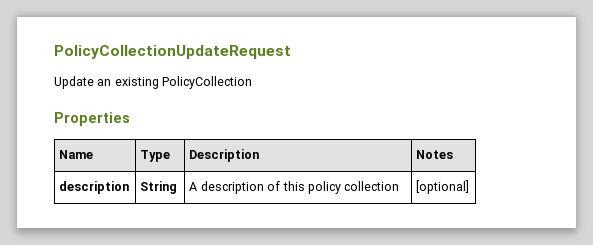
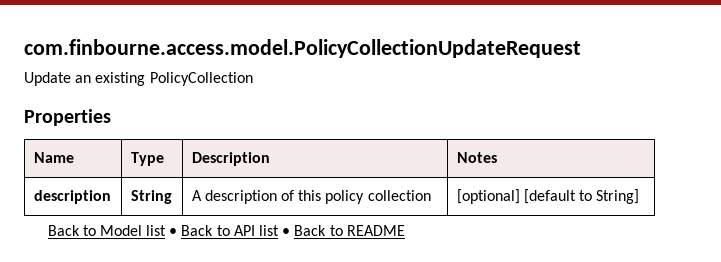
- PolicyCollectionUpdateRequest
+ com.finbourne.access.model.PolicyCollectionUpdateRequest
- description | String | A description of this policy collection | [optional]
+ description | String | A description of this policy collection | [optional] [default to String]
+ Back to Model list • Back to API list • Back to README

